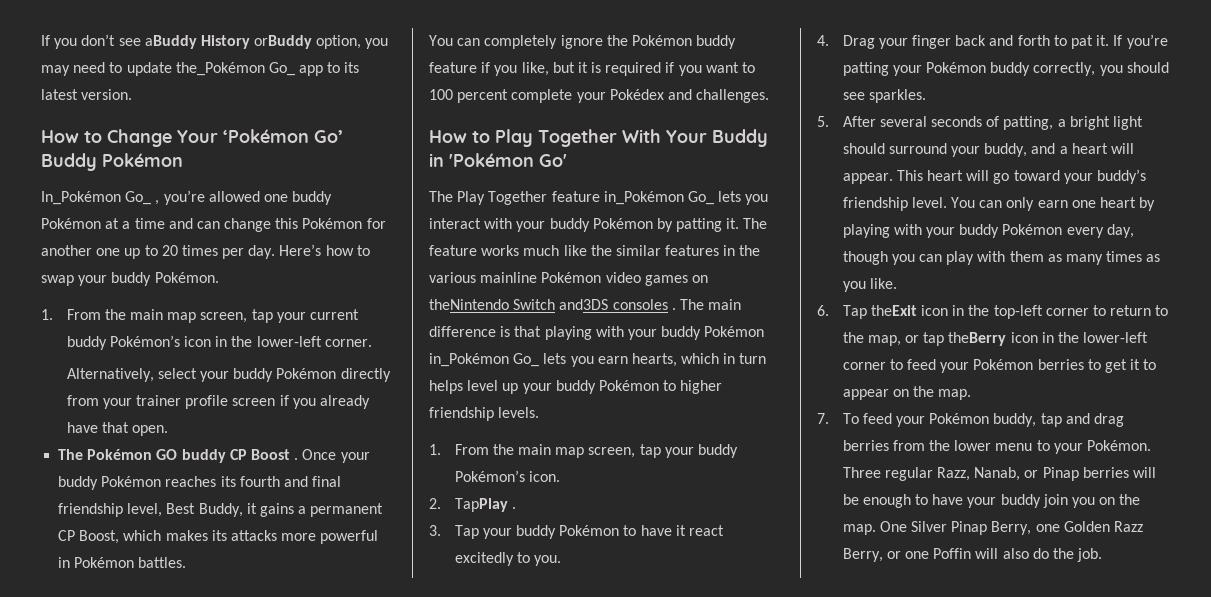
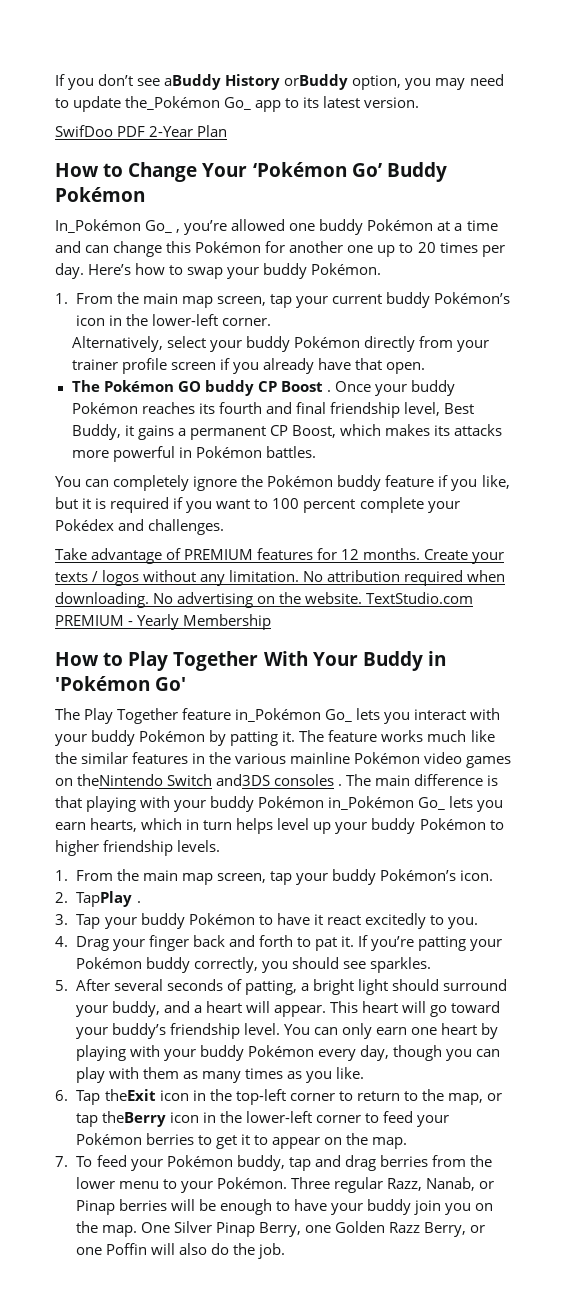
+ SwifDoo PDF 2-Year Plan
+ Take advantage of PREMIUM features for 12 months. Create your texts / logos without any limitation. No attribution required when downloading. No advertising on the website. TextStudio.com PREMIUM - Yearly Membership

